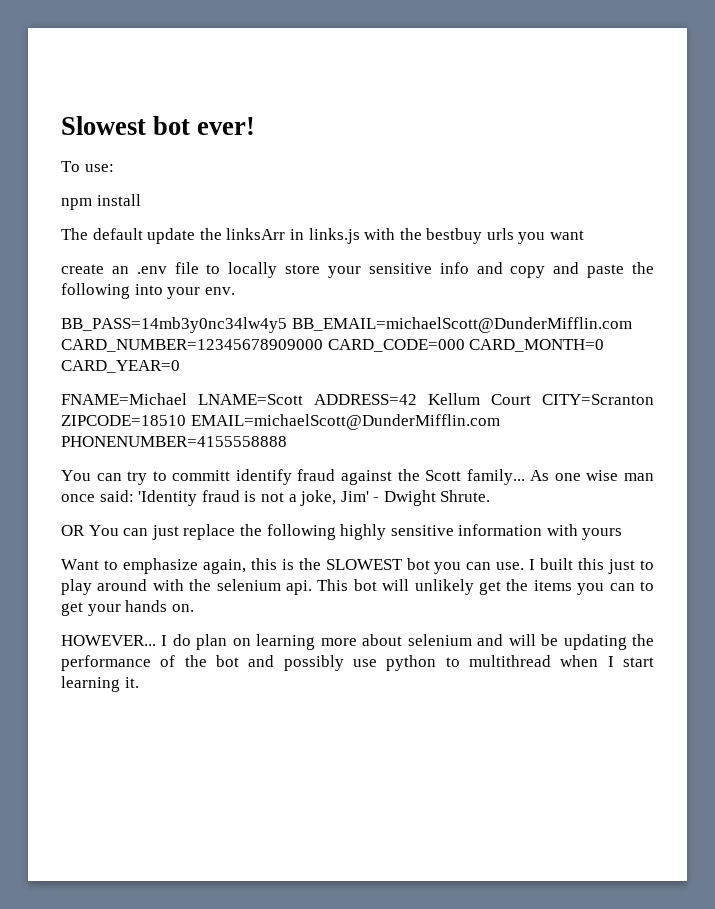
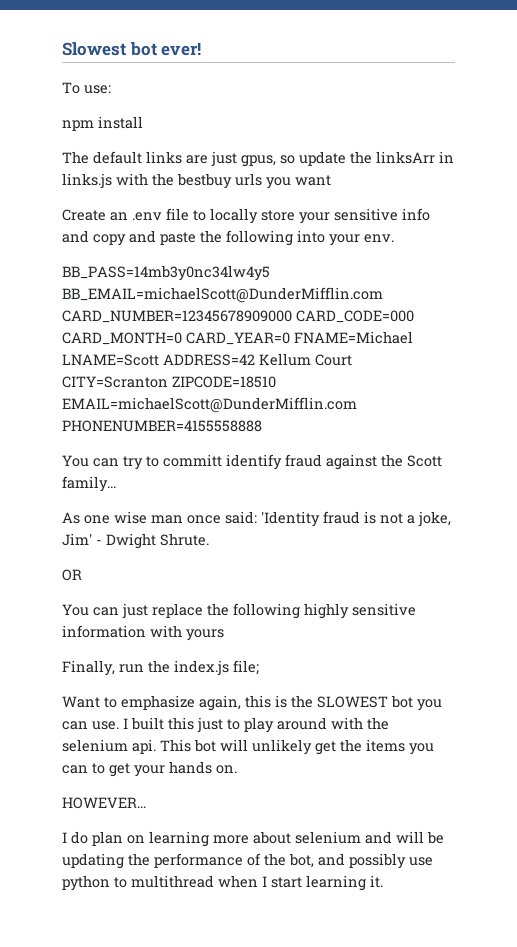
- The default update the linksArr in links.js with the bestbuy urls you want
+ The default links are just gpus, so update the linksArr in links.js with the bestbuy urls you want
- create an .env file to locally store your sensitive info and copy and paste the following into your env.
+ Create an .env file to locally store your sensitive info and copy and paste the following into your env.
- BB_PASS=14mb3y0nc34lw4y5 BB_EMAIL=michaelScott@DunderMifflin.com CARD_NUMBER=12345678909000 CARD_CODE=000 CARD_MONTH=0 CARD_YEAR=0
- FNAME=Michael LNAME=Scott ADDRESS=42 Kellum Court CITY=Scranton ZIPCODE=18510 EMAIL=michaelScott@DunderMifflin.com PHONENUMBER=4155558888
+ BB_PASS=14mb3y0nc34lw4y5 BB_EMAIL=michaelScott@DunderMifflin.com CARD_NUMBER=12345678909000 CARD_CODE=000 CARD_MONTH=0 CARD_YEAR=0 FNAME=Michael LNAME=Scott ADDRESS=42 Kellum Court CITY=Scranton ZIPCODE=18510 EMAIL=michaelScott@DunderMifflin.com PHONENUMBER=4155558888
- You can try to committ identify fraud against the Scott family... As one wise man once said: 'Identity fraud is not a joke, Jim' - Dwight Shrute.
+ You can try to committ identify fraud against the Scott family...
+ As one wise man once said: 'Identity fraud is not a joke, Jim' - Dwight Shrute.
- OR You can just replace the following highly sensitive information with yours
+ OR
+ You can just replace the following highly sensitive information with yours
+ Finally, run the index.js file;
- HOWEVER... I do plan on learning more about selenium and will be updating the performance of the bot and possibly use python to multithread when I start learning it.
+ HOWEVER...
+ I do plan on learning more about selenium and will be updating the performance of the bot, and possibly use python to multithread when I start learning it.

